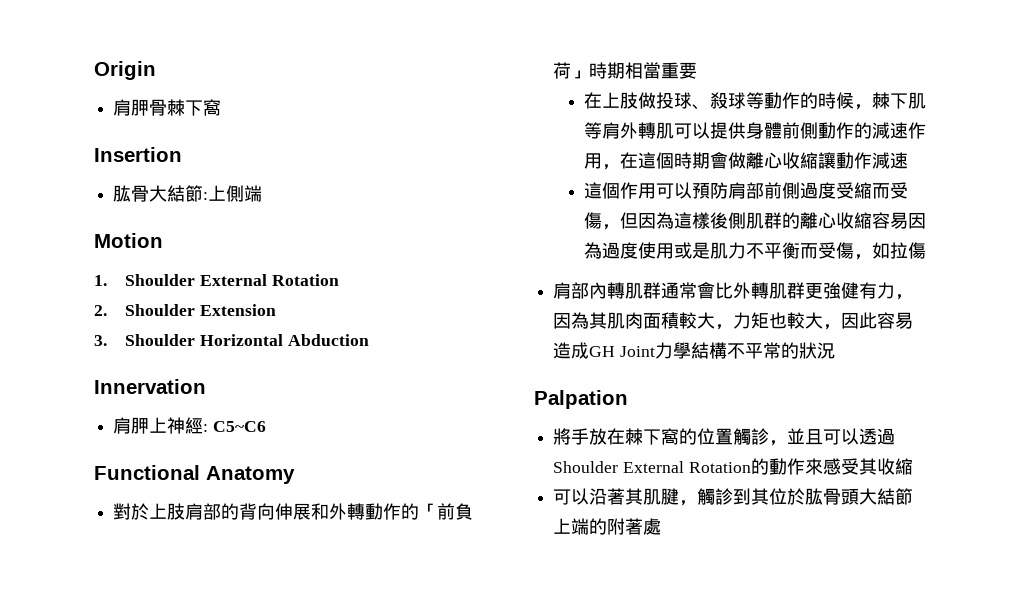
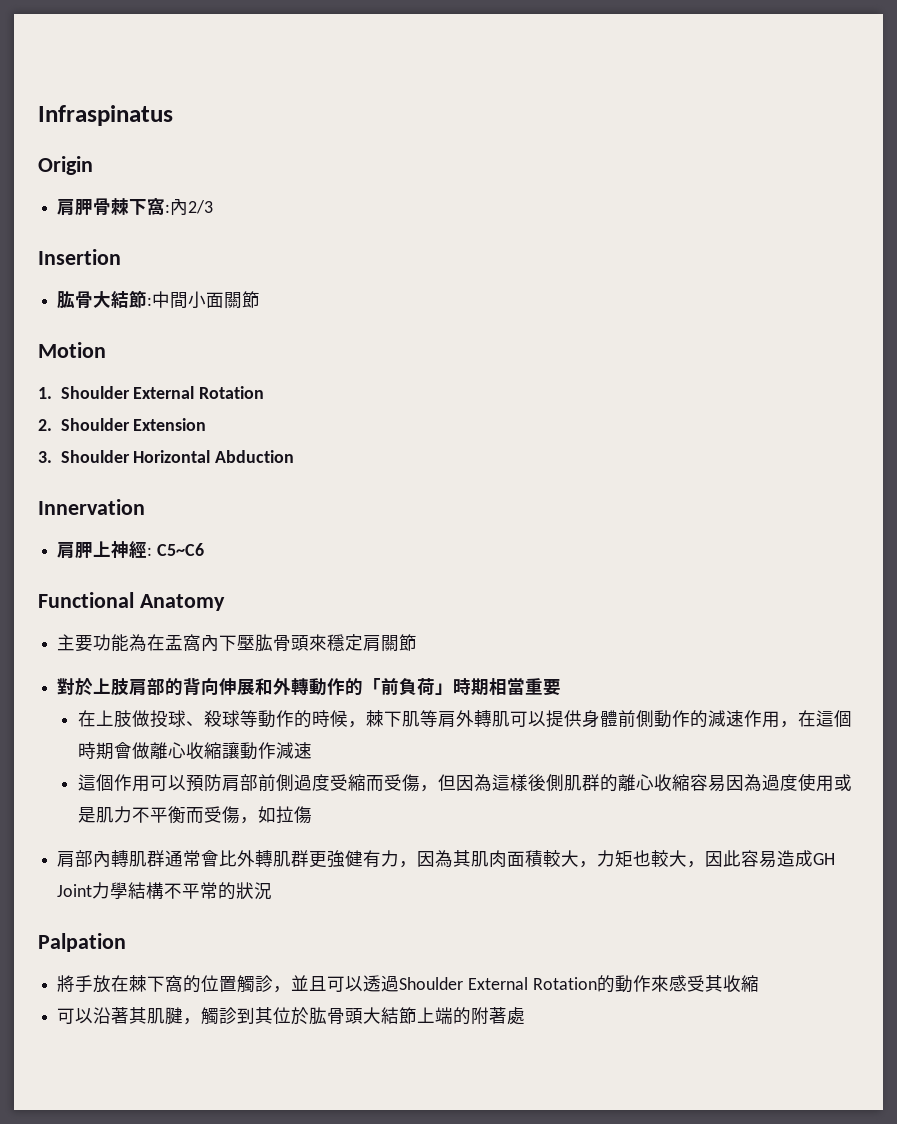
+ Infraspinatus
- 肩胛骨棘下窩
+ 肩胛骨棘下窩:內2/3
- 肱骨大結節:上側端
+ 肱骨大結節:中間小面關節
+ 主要功能為在盂窩內下壓肱骨頭來穩定肩關節

